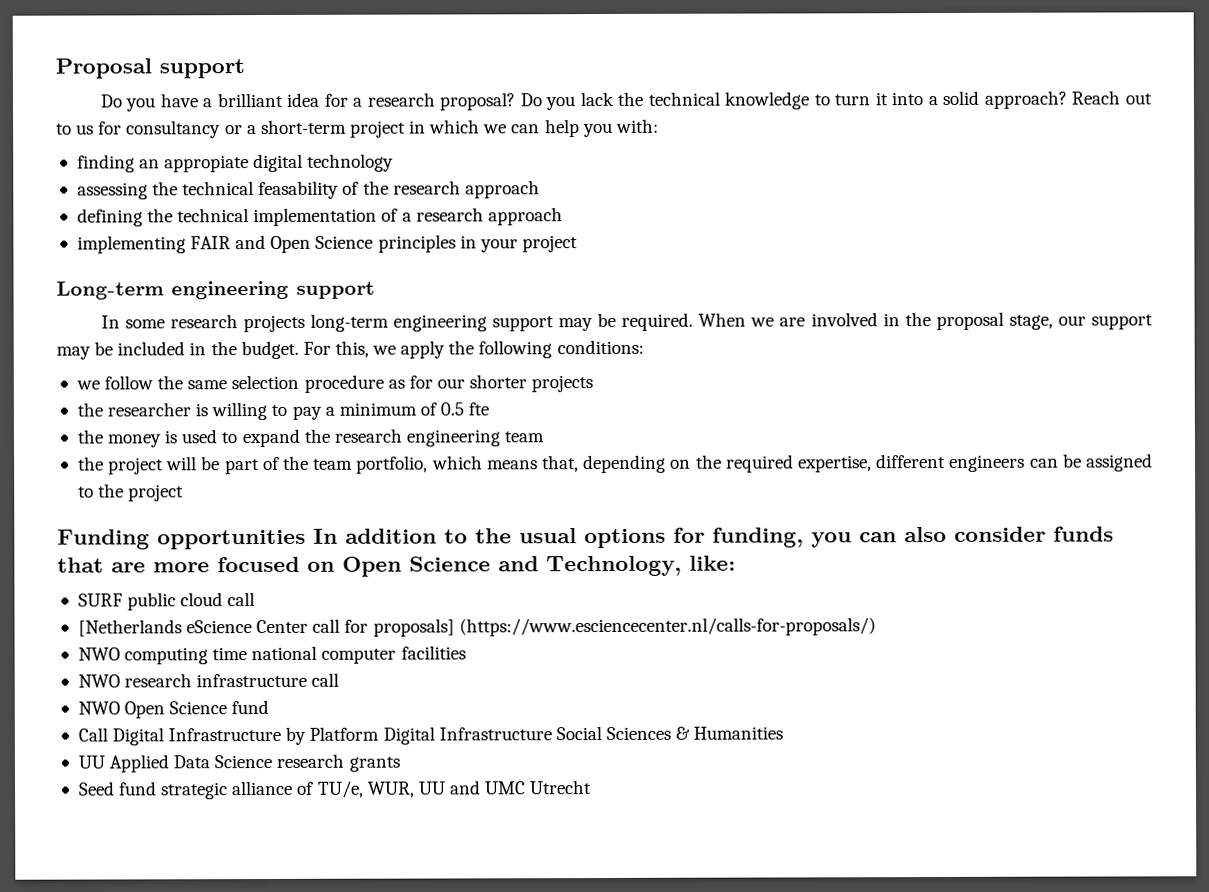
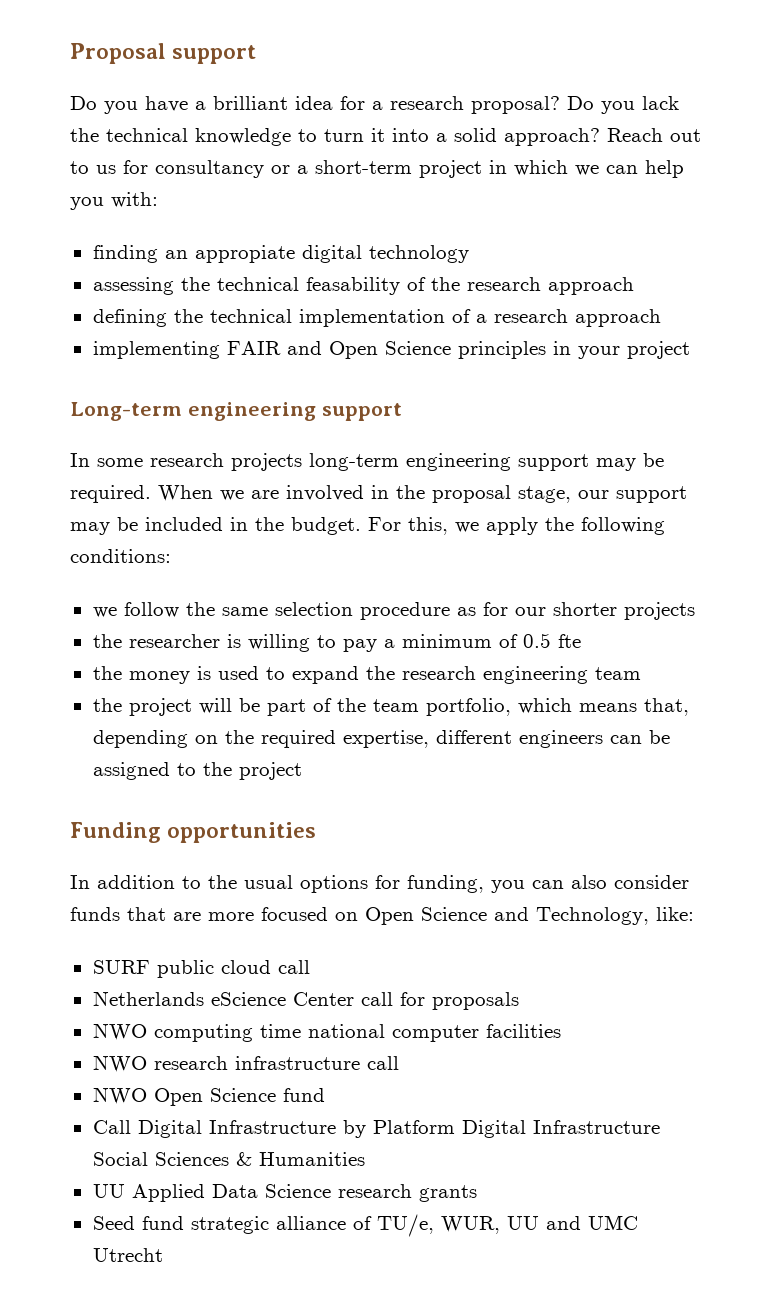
- Funding opportunities In addition to the usual options for funding, you can also consider funds that are more focused on Open Science and Technology, like:
+ Funding opportunities
+ In addition to the usual options for funding, you can also consider funds that are more focused on Open Science and Technology, like:
- [Netherlands eScience Center call for proposals] (https://www.esciencecenter.nl/calls-for-proposals/)
+ Netherlands eScience Center call for proposals

